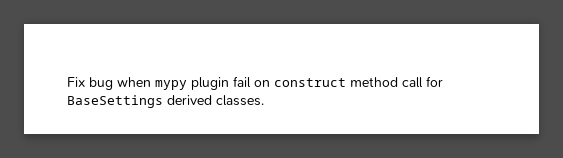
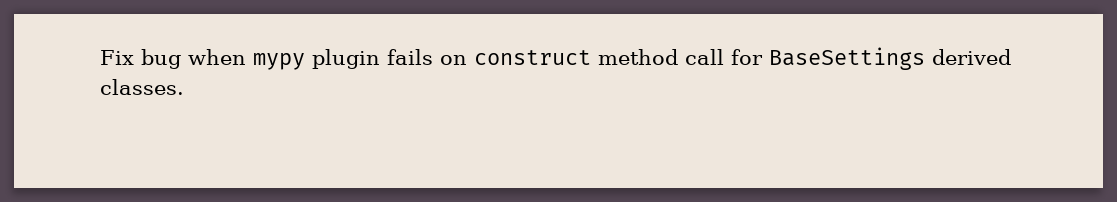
- Fix bug when mypy plugin fail on construct method call for BaseSettings derived classes.
+ Fix bug when mypy plugin fails on construct method call for BaseSettings derived classes.

